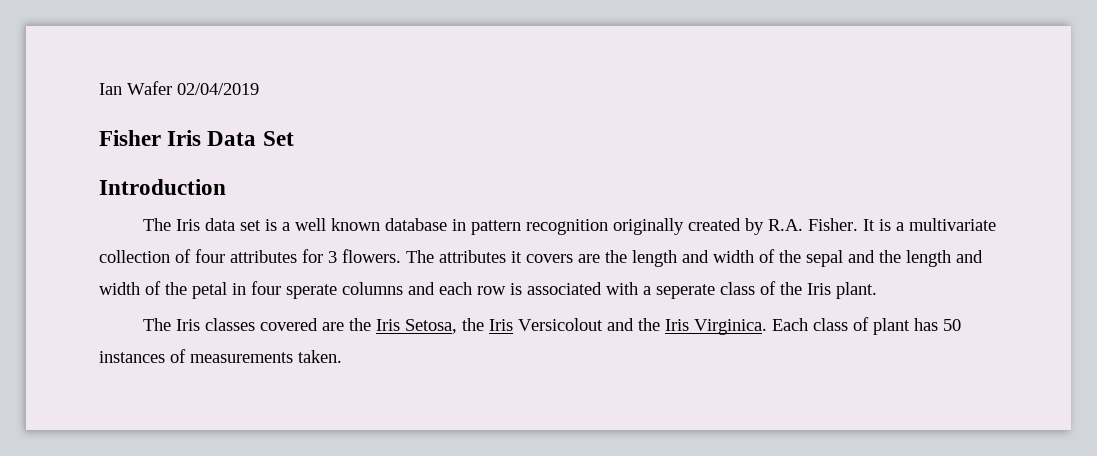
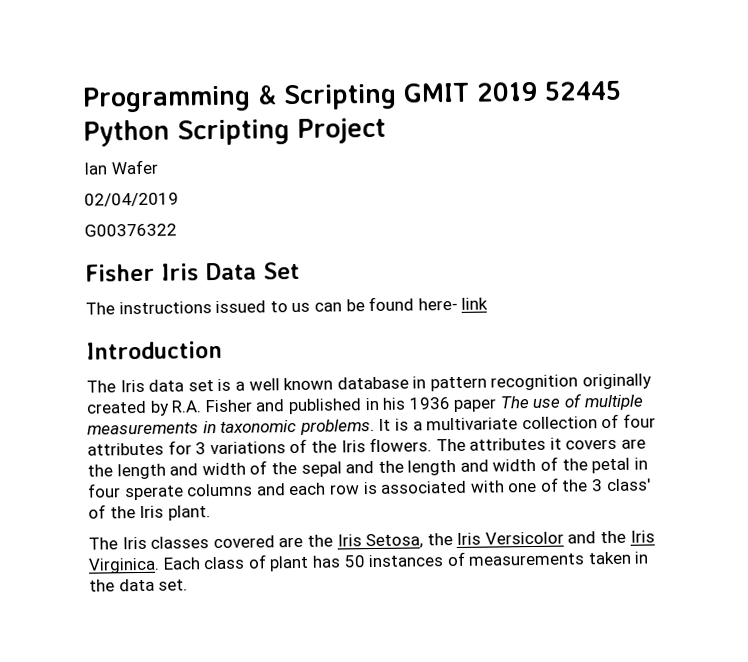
+ Programming & Scripting GMIT 2019 52445 Python Scripting Project
- Ian Wafer 02/04/2019
+ Ian Wafer
+ 02/04/2019
+ G00376322
+ The instructions issued to us can be found here- link
- The Iris data set is a well known database in pattern recognition originally created by R.A. Fisher.
+ The Iris data set is a well known database in pattern recognition originally created by R.A. Fisher and published in his 1936 paper The use of multiple measurements in taxonomic problems.
- It is a multivariate collection of four attributes for 3 flowers.
+ It is a multivariate collection of four attributes for 3 variations of the Iris flowers.
- The attributes it covers are the length and width of the sepal and the length and width of the petal in four sperate columns and each row is associated with a seperate class of the Iris plant.
+ The attributes it covers are the length and width of the sepal and the length and width of the petal in four sperate columns and each row is associated with one of the 3 class' of the Iris plant.
- The Iris classes covered are the Iris Setosa, the Iris Versicolout and the Iris Virginica.
+ The Iris classes covered are the Iris Setosa, the Iris Versicolor and the Iris Virginica.
- Each class of plant has 50 instances of measurements taken.
+ Each class of plant has 50 instances of measurements taken in the data set.

